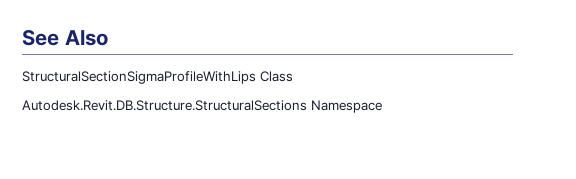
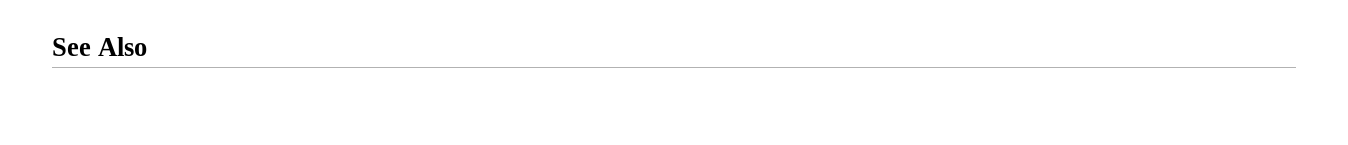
- StructuralSectionSigmaProfileWithLips Class
- Autodesk.Revit.DB.Structure.StructuralSections Namespace

